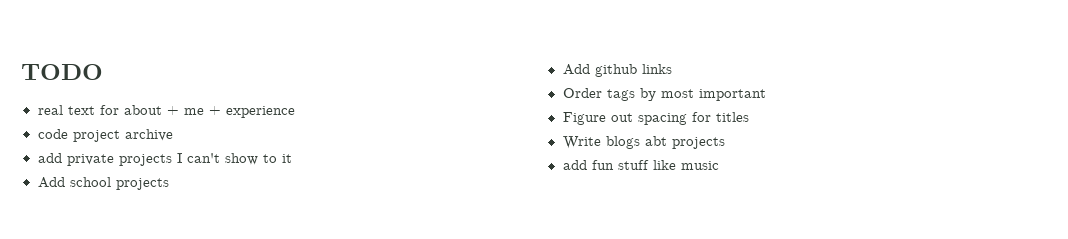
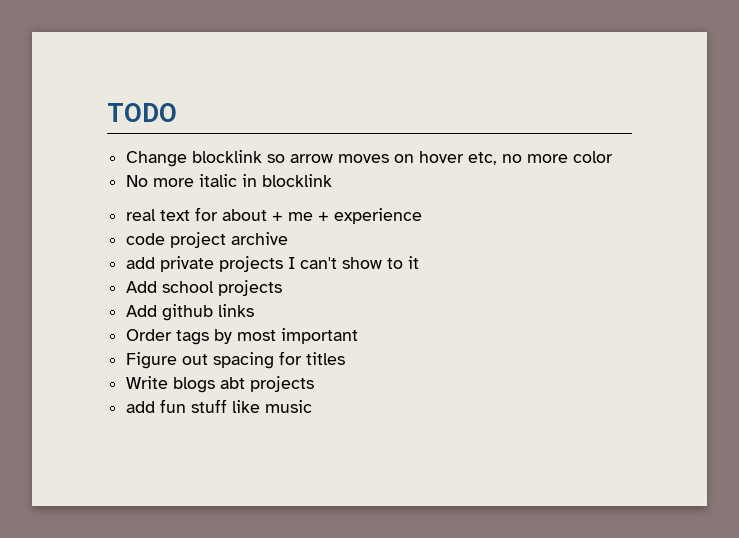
+ Change blocklink so arrow moves on hover etc, no more color
+ No more italic in blocklink

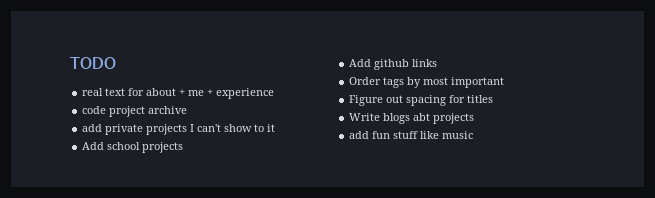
- Change blocklink so arrow moves on hover etc, no more color
- No more italic in blocklink

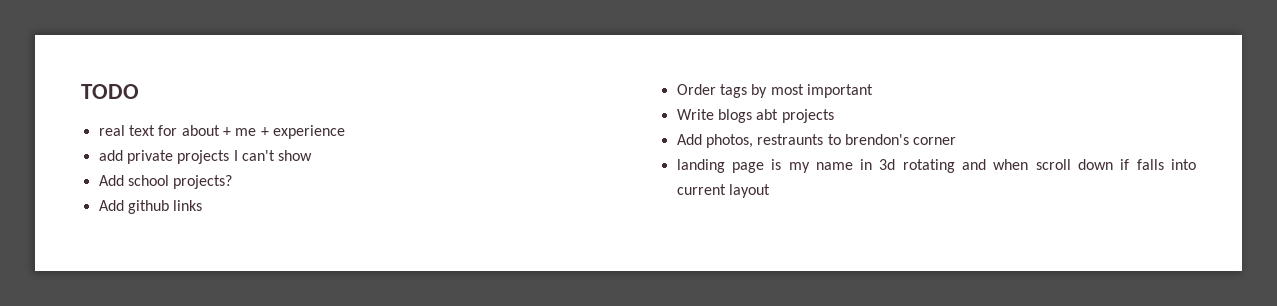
- code project archive
- add private projects I can't show to it
+ add private projects I can't show
- Add school projects
+ Add school projects?
- Figure out spacing for titles
- add fun stuff like music
+ Add photos, restraunts to brendon's corner
+ landing page is my name in 3d rotating and when scroll down if falls into current layout

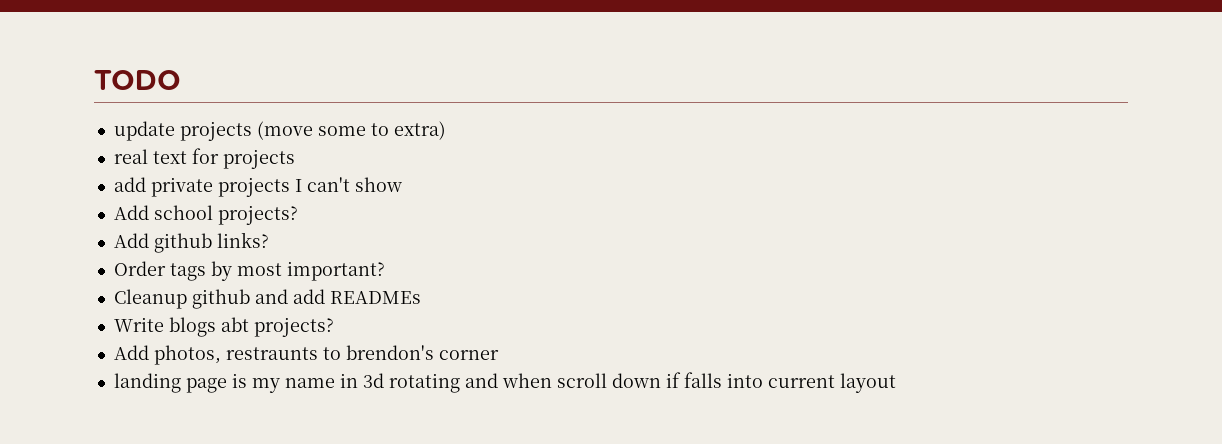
- real text for about + me + experience
+ update projects (move some to extra)
+ real text for projects
- Add github links
+ Add github links?
- Order tags by most important
+ Order tags by most important?
+ Cleanup github and add READMEs
- Write blogs abt projects
+ Write blogs abt projects?

